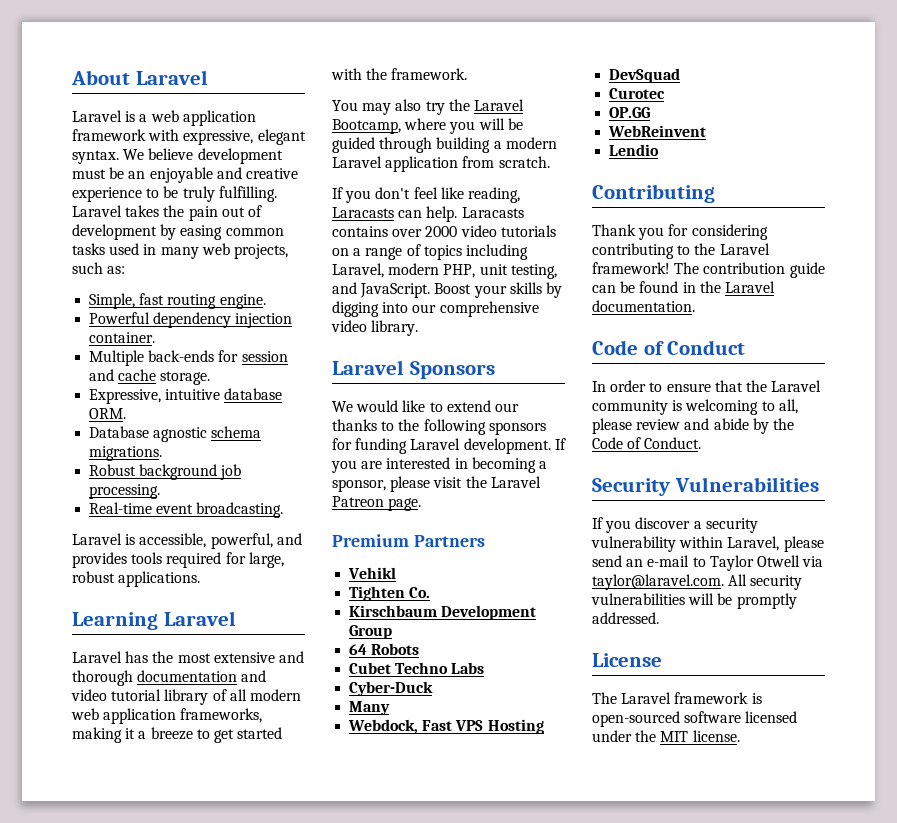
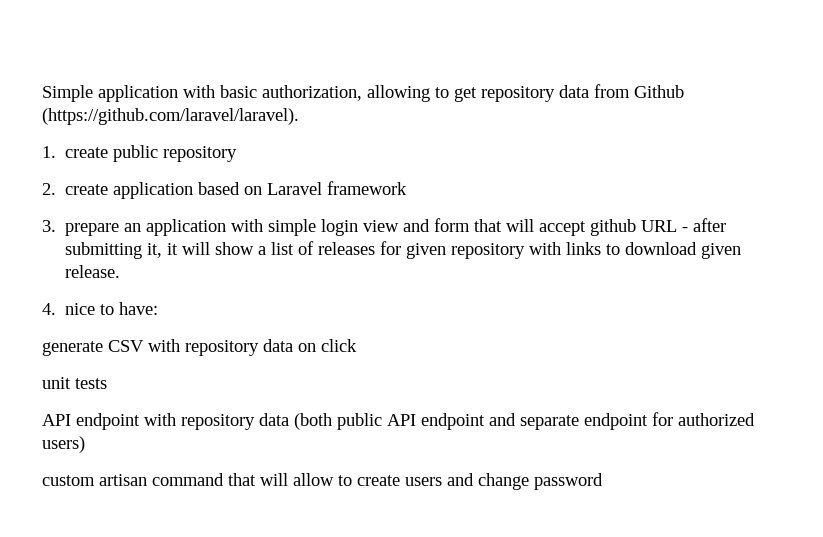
- About Laravel
- Laravel is a web application framework with expressive, elegant syntax. We believe development must be an enjoyable and creative experience to be truly fulfilling. Laravel takes the pain out of development by easing common tasks used in many web projects, such as:
- Simple, fast routing engine.
- Powerful dependency injection container.
- Multiple back-ends for session and cache storage.
- Expressive, intuitive database ORM.
- Database agnostic schema migrations.
- Robust background job processing.
- Real-time event broadcasting.
- Laravel is accessible, powerful, and provides tools required for large, robust applications.
- Learning Laravel
- Laravel has the most extensive and thorough documentation and video tutorial library of all modern web application frameworks, making it a breeze to get started with the framework.
- You may also try the Laravel Bootcamp, where you will be guided through building a modern Laravel application from scratch.
- If you don't feel like reading, Laracasts can help. Laracasts contains over 2000 video tutorials on a range of topics including Laravel, modern PHP, unit testing, and JavaScript. Boost your skills by digging into our comprehensive video library.
- Laravel Sponsors
- We would like to extend our thanks to the following sponsors for funding Laravel development. If you are interested in becoming a sponsor, please visit the Laravel Patreon page.
- Premium Partners
- Vehikl
- Tighten Co.
- Kirschbaum Development Group
- 64 Robots
- Cubet Techno Labs
- Cyber-Duck
- Many
- Webdock, Fast VPS Hosting
- DevSquad
- Curotec
- OP.GG
- WebReinvent
- Lendio
- Contributing
- Thank you for considering contributing to the Laravel framework! The contribution guide can be found in the Laravel documentation.
- Code of Conduct
- In order to ensure that the Laravel community is welcoming to all, please review and abide by the Code of Conduct.
- Security Vulnerabilities
- If you discover a security vulnerability within Laravel, please send an e-mail to Taylor Otwell via taylor@laravel.com. All security vulnerabilities will be promptly addressed.
- License
- The Laravel framework is open-sourced software licensed under the MIT license.
+ Simple application with basic authorization, allowing to get repository data from Github (https://github.com/laravel/laravel).
+ 1. create public repository
+ 2. create application based on Laravel framework
+ 3. prepare an application with simple login view and form that will accept github URL - after submitting it, it will show a list of releases for given repository with links to download given release.
+ 4. nice to have:
+ generate CSV with repository data on click
+ unit tests
+ API endpoint with repository data (both public API endpoint and separate endpoint for authorized users)
+ custom artisan command that will allow to create users and change password

